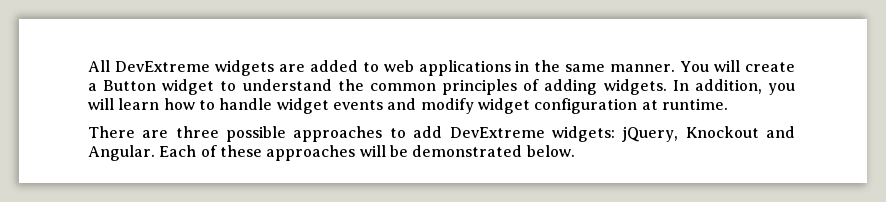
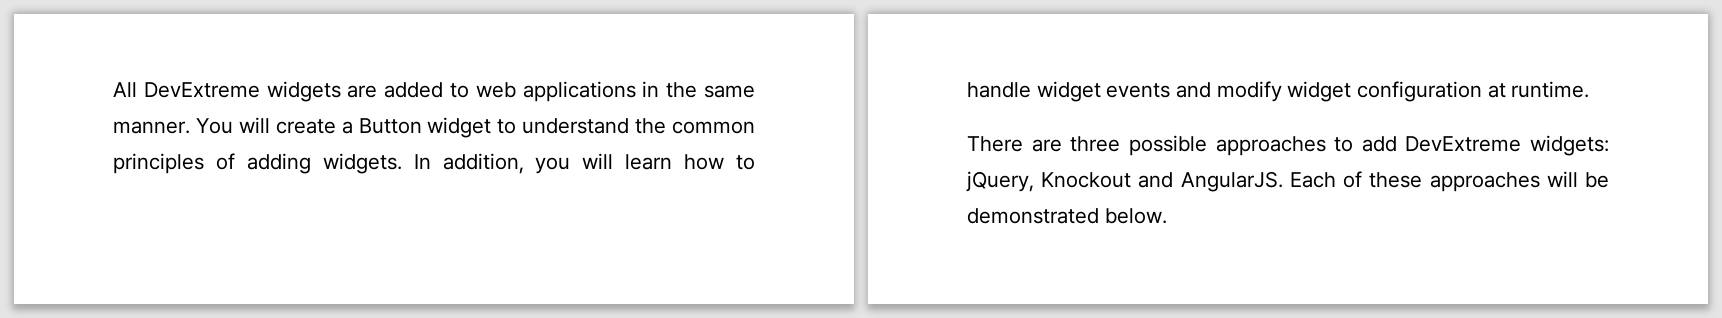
- There are three possible approaches to add DevExtreme widgets: jQuery, Knockout and Angular.
+ There are three possible approaches to add DevExtreme widgets: jQuery, Knockout and AngularJS.

